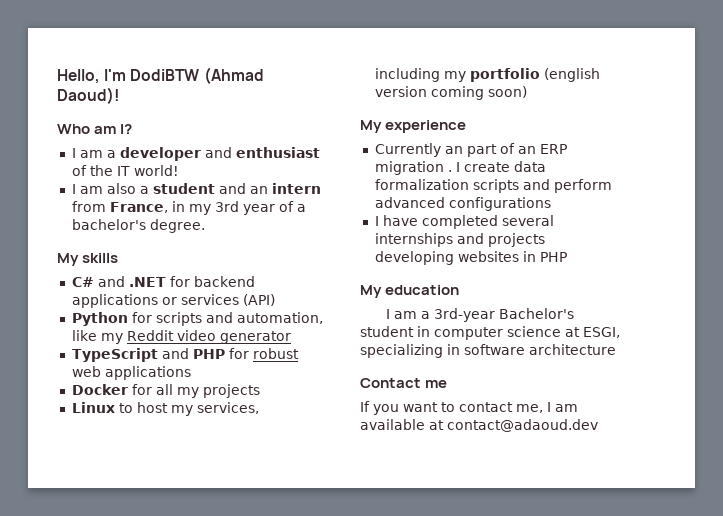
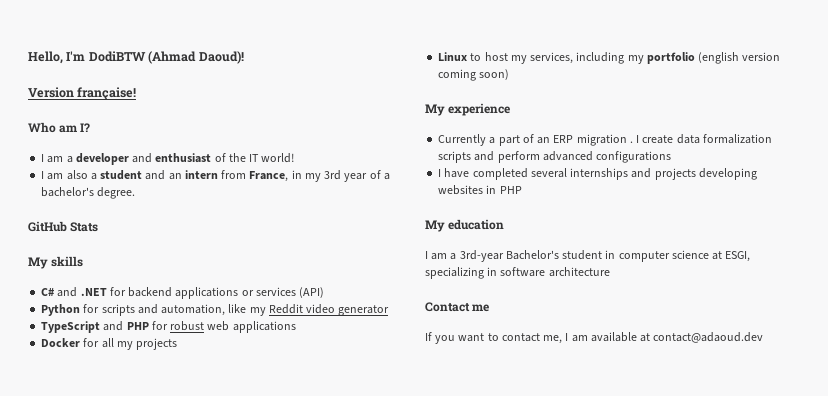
+ Version française!
+ GitHub Stats
- Currently an part of an ERP migration .
+ Currently a part of an ERP migration .

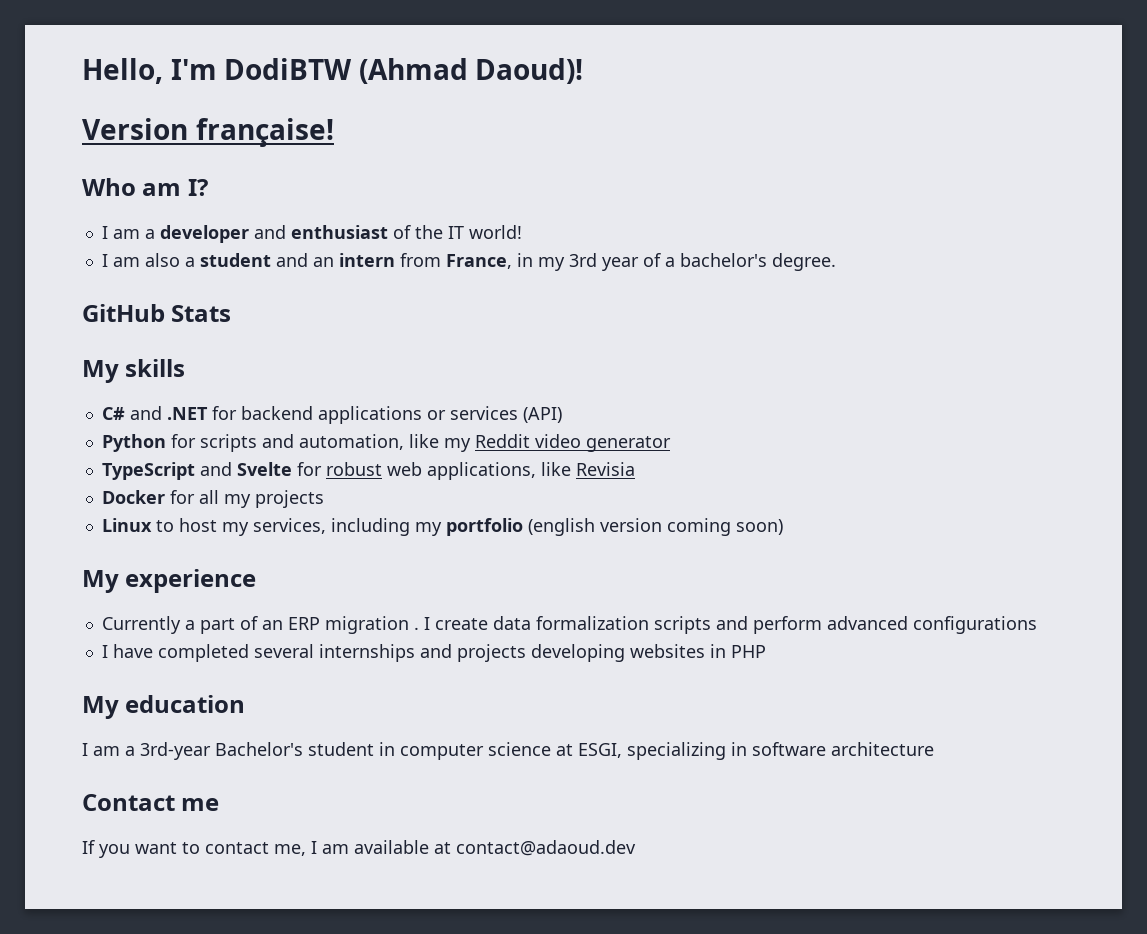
- TypeScript and PHP for robust web applications
+ TypeScript and Svelte for robust web applications, like Revisia

